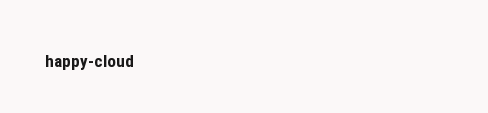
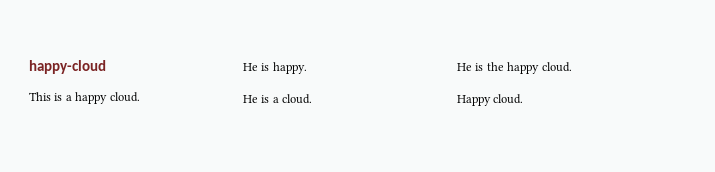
+ This is a happy cloud.
+ He is happy.
+ He is a cloud.
+ He is the happy cloud.
+ Happy cloud.

